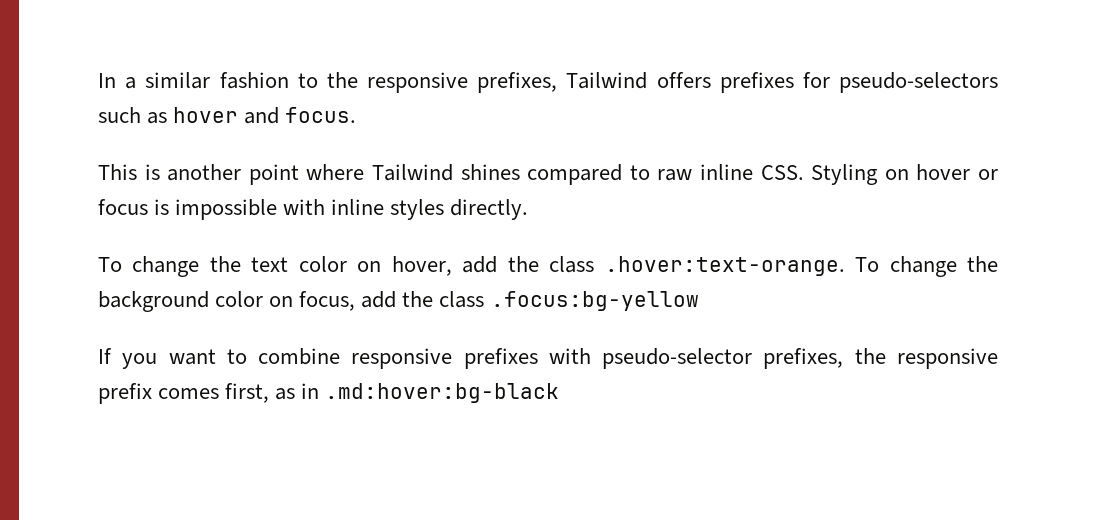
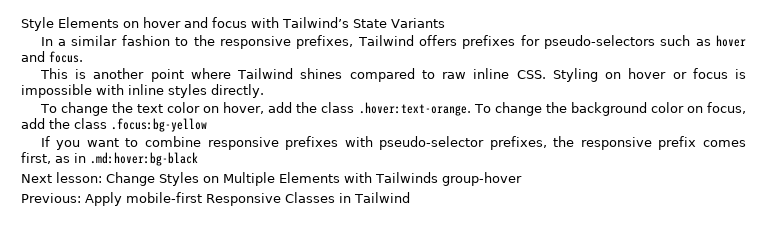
+ Style Elements on hover and focus with Tailwind’s State Variants
+ Next lesson: Change Styles on Multiple Elements with Tailwinds group-hover
+ Previous: Apply mobile-first Responsive Classes in Tailwind

